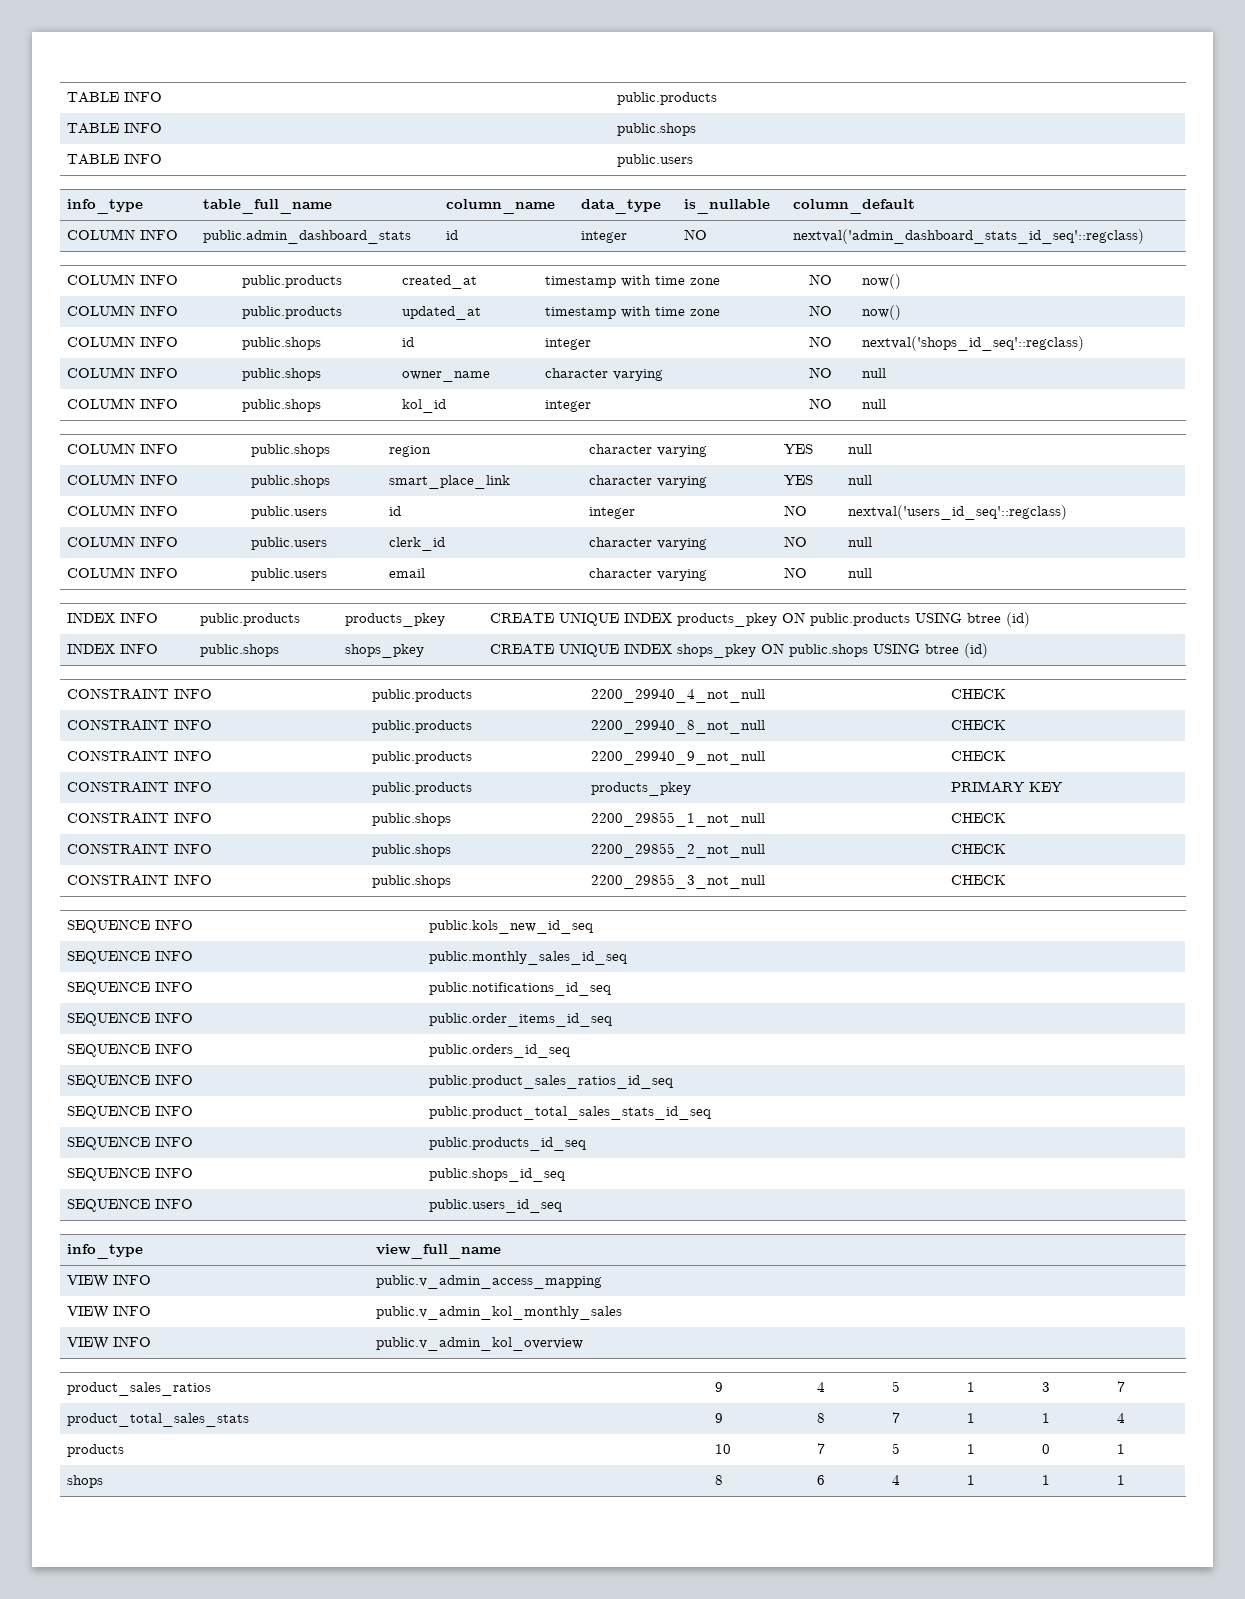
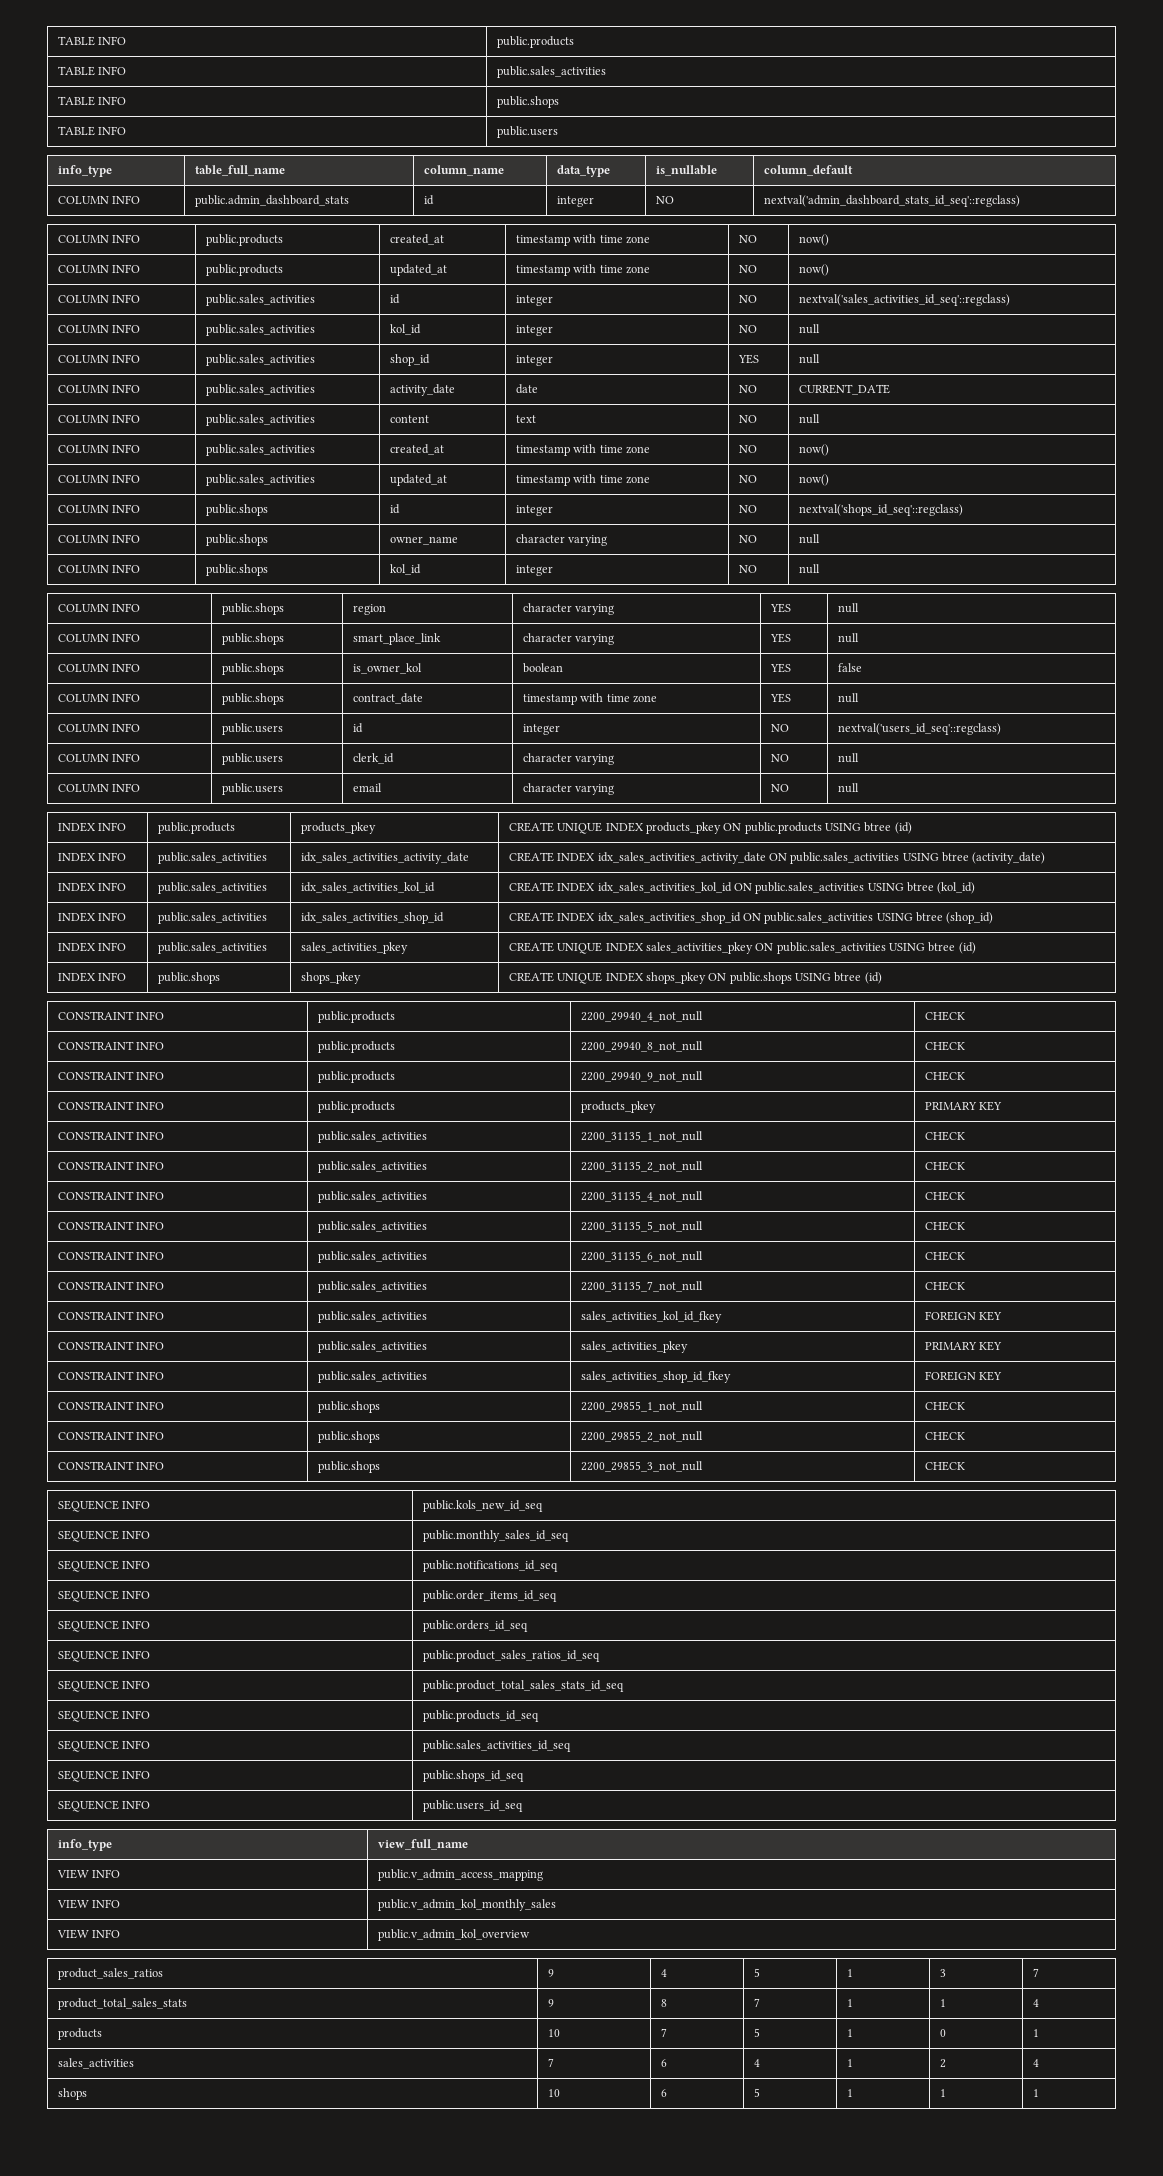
+ TABLE INFO | public.sales_activities
+ COLUMN INFO | public.sales_activities | id | integer | NO | nextval('sales_activities_id_seq'::regclass)
+ COLUMN INFO | public.sales_activities | kol_id | integer | NO | null
+ COLUMN INFO | public.sales_activities | shop_id | integer | YES | null
+ COLUMN INFO | public.sales_activities | activity_date | date | NO | CURRENT_DATE
+ COLUMN INFO | public.sales_activities | content | text | NO | null
+ COLUMN INFO | public.sales_activities | created_at | timestamp with time zone | NO | now()
+ COLUMN INFO | public.sales_activities | updated_at | timestamp with time zone | NO | now()
+ COLUMN INFO | public.shops | is_owner_kol | boolean | YES | false
+ COLUMN INFO | public.shops | contract_date | timestamp with time zone | YES | null
+ INDEX INFO | public.sales_activities | idx_sales_activities_activity_date | CREATE INDEX idx_sales_activities_activity_date ON public.sales_activities USING btree (activity_date)
+ INDEX INFO | public.sales_activities | idx_sales_activities_kol_id | CREATE INDEX idx_sales_activities_kol_id ON public.sales_activities USING btree (kol_id)
+ INDEX INFO | public.sales_activities | idx_sales_activities_shop_id | CREATE INDEX idx_sales_activities_shop_id ON public.sales_activities USING btree (shop_id)
+ INDEX INFO | public.sales_activities | sales_activities_pkey | CREATE UNIQUE INDEX sales_activities_pkey ON public.sales_activities USING btree (id)
+ CONSTRAINT INFO | public.sales_activities | 2200_31135_1_not_null | CHECK
+ CONSTRAINT INFO | public.sales_activities | 2200_31135_2_not_null | CHECK
+ CONSTRAINT INFO | public.sales_activities | 2200_31135_4_not_null | CHECK
+ CONSTRAINT INFO | public.sales_activities | 2200_31135_5_not_null | CHECK
+ CONSTRAINT INFO | public.sales_activities | 2200_31135_6_not_null | CHECK
+ CONSTRAINT INFO | public.sales_activities | 2200_31135_7_not_null | CHECK
+ CONSTRAINT INFO | public.sales_activities | sales_activities_kol_id_fkey | FOREIGN KEY
+ CONSTRAINT INFO | public.sales_activities | sales_activities_pkey | PRIMARY KEY
+ CONSTRAINT INFO | public.sales_activities | sales_activities_shop_id_fkey | FOREIGN KEY
+ SEQUENCE INFO | public.sales_activities_id_seq
- shops | 8 | 6 | 4 | 1 | 1 | 1
+ sales_activities | 7 | 6 | 4 | 1 | 2 | 4
+ shops | 10 | 6 | 5 | 1 | 1 | 1

